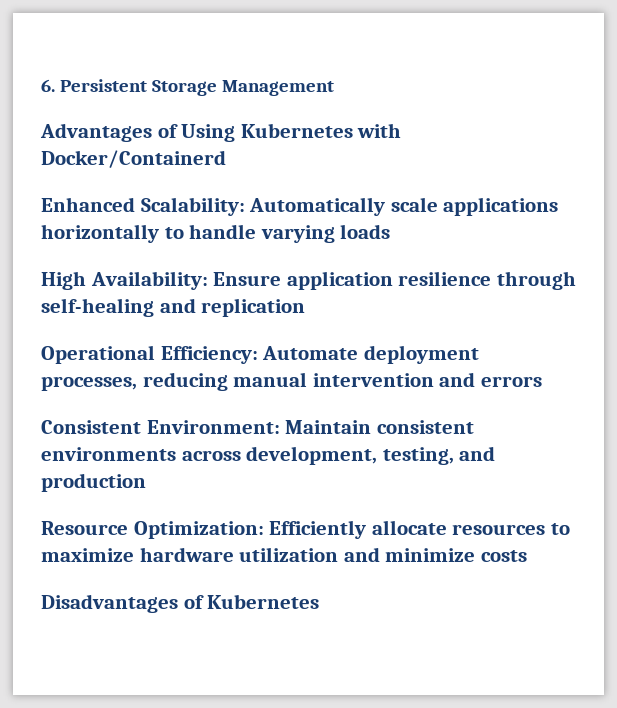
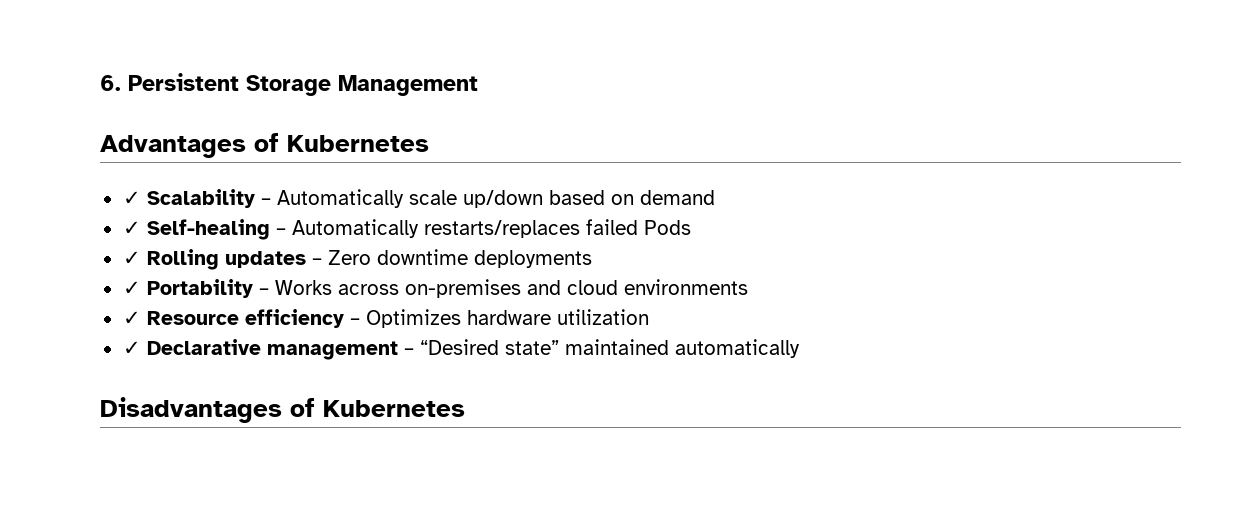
- Advantages of Using Kubernetes with Docker/Containerd
- Enhanced Scalability: Automatically scale applications horizontally to handle varying loads
- High Availability: Ensure application resilience through self-healing and replication
- Operational Efficiency: Automate deployment processes, reducing manual intervention and errors
- Consistent Environment: Maintain consistent environments across development, testing, and production
- Resource Optimization: Efficiently allocate resources to maximize hardware utilization and minimize costs
+ Advantages of Kubernetes
+ ✓ Scalability – Automatically scale up/down based on demand
+ ✓ Self-healing – Automatically restarts/replaces failed Pods
+ ✓ Rolling updates – Zero downtime deployments
+ ✓ Portability – Works across on-premises and cloud environments
+ ✓ Resource efficiency – Optimizes hardware utilization
+ ✓ Declarative management – “Desired state” maintained automatically

